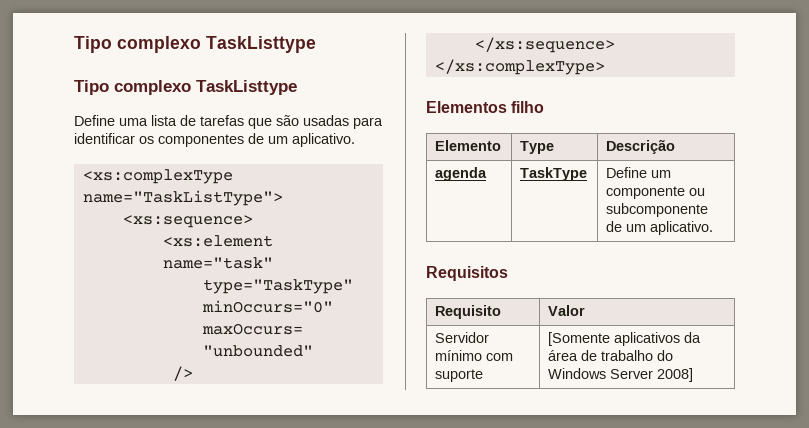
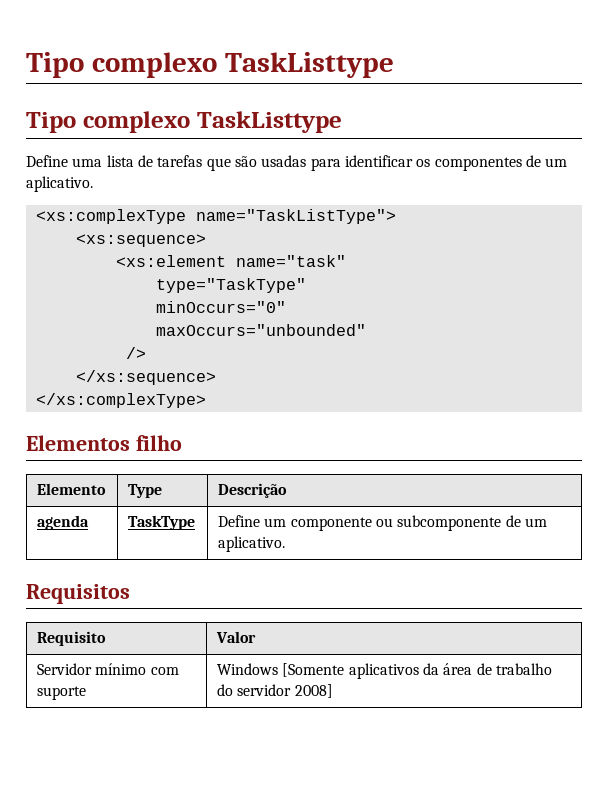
- Servidor mínimo com suporte | [Somente aplicativos da área de trabalho do Windows Server 2008]
+ Servidor mínimo com suporte | Windows [Somente aplicativos da área de trabalho do servidor 2008]

